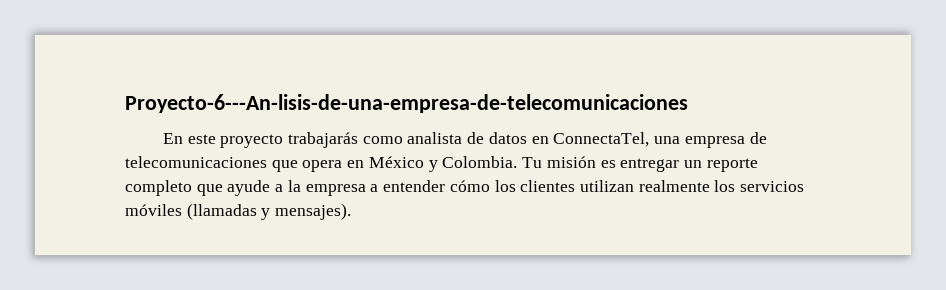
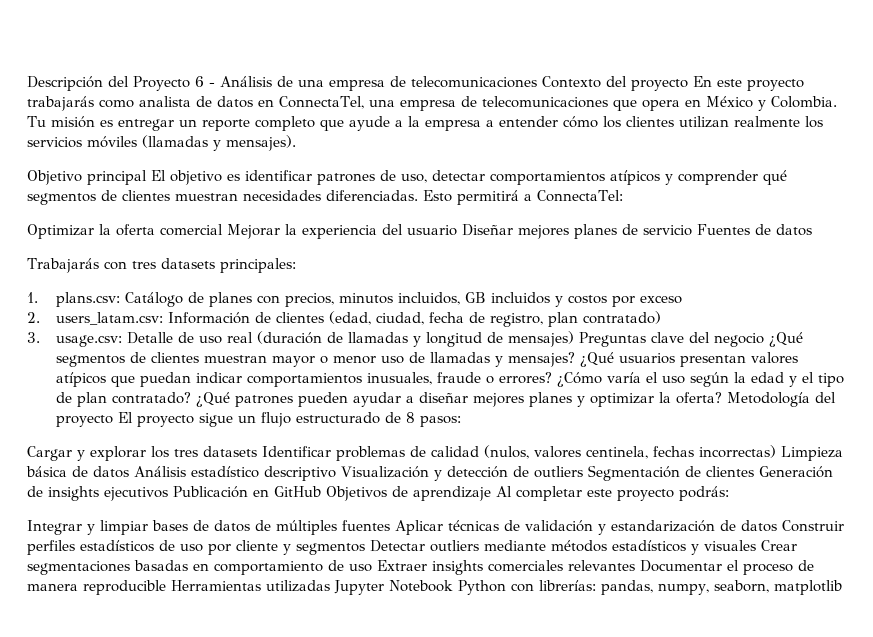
- Proyecto-6---An-lisis-de-una-empresa-de-telecomunicaciones
- En este proyecto trabajarás como analista de datos en ConnectaTel, una empresa de telecomunicaciones que opera en México y Colombia.
+ Descripción del Proyecto 6 - Análisis de una empresa de telecomunicaciones Contexto del proyecto En este proyecto trabajarás como analista de datos en ConnectaTel, una empresa de telecomunicaciones que opera en México y Colombia.
+ Objetivo principal El objetivo es identificar patrones de uso, detectar comportamientos atípicos y comprender qué segmentos de clientes muestran necesidades diferenciadas. Esto permitirá a ConnectaTel:
+ Optimizar la oferta comercial Mejorar la experiencia del usuario Diseñar mejores planes de servicio Fuentes de datos
+ Trabajarás con tres datasets principales:
+ 1. plans.csv: Catálogo de planes con precios, minutos incluidos, GB incluidos y costos por exceso
+ 2. users_latam.csv: Información de clientes (edad, ciudad, fecha de registro, plan contratado)
+ 3. usage.csv: Detalle de uso real (duración de llamadas y longitud de mensajes) Preguntas clave del negocio ¿Qué segmentos de clientes muestran mayor o menor uso de llamadas y mensajes? ¿Qué usuarios presentan valores atípicos que puedan indicar comportamientos inusuales, fraude o errores? ¿Cómo varía el uso según la edad y el tipo de plan contratado? ¿Qué patrones pueden ayudar a diseñar mejores planes y optimizar la oferta? Metodología del proyecto El proyecto sigue un flujo estructurado de 8 pasos:
+ Cargar y explorar los tres datasets Identificar problemas de calidad (nulos, valores centinela, fechas incorrectas) Limpieza básica de datos Análisis estadístico descriptivo Visualización y detección de outliers Segmentación de clientes Generación de insights ejecutivos Publicación en GitHub Objetivos de aprendizaje Al completar este proyecto podrás:
+ Integrar y limpiar bases de datos de múltiples fuentes Aplicar técnicas de validación y estandarización de datos Construir perfiles estadísticos de uso por cliente y segmentos Detectar outliers mediante métodos estadísticos y visuales Crear segmentaciones basadas en comportamiento de uso Extraer insights comerciales relevantes Documentar el proceso de manera reproducible Herramientas utilizadas Jupyter Notebook Python con librerías: pandas, numpy, seaborn, matplotlib

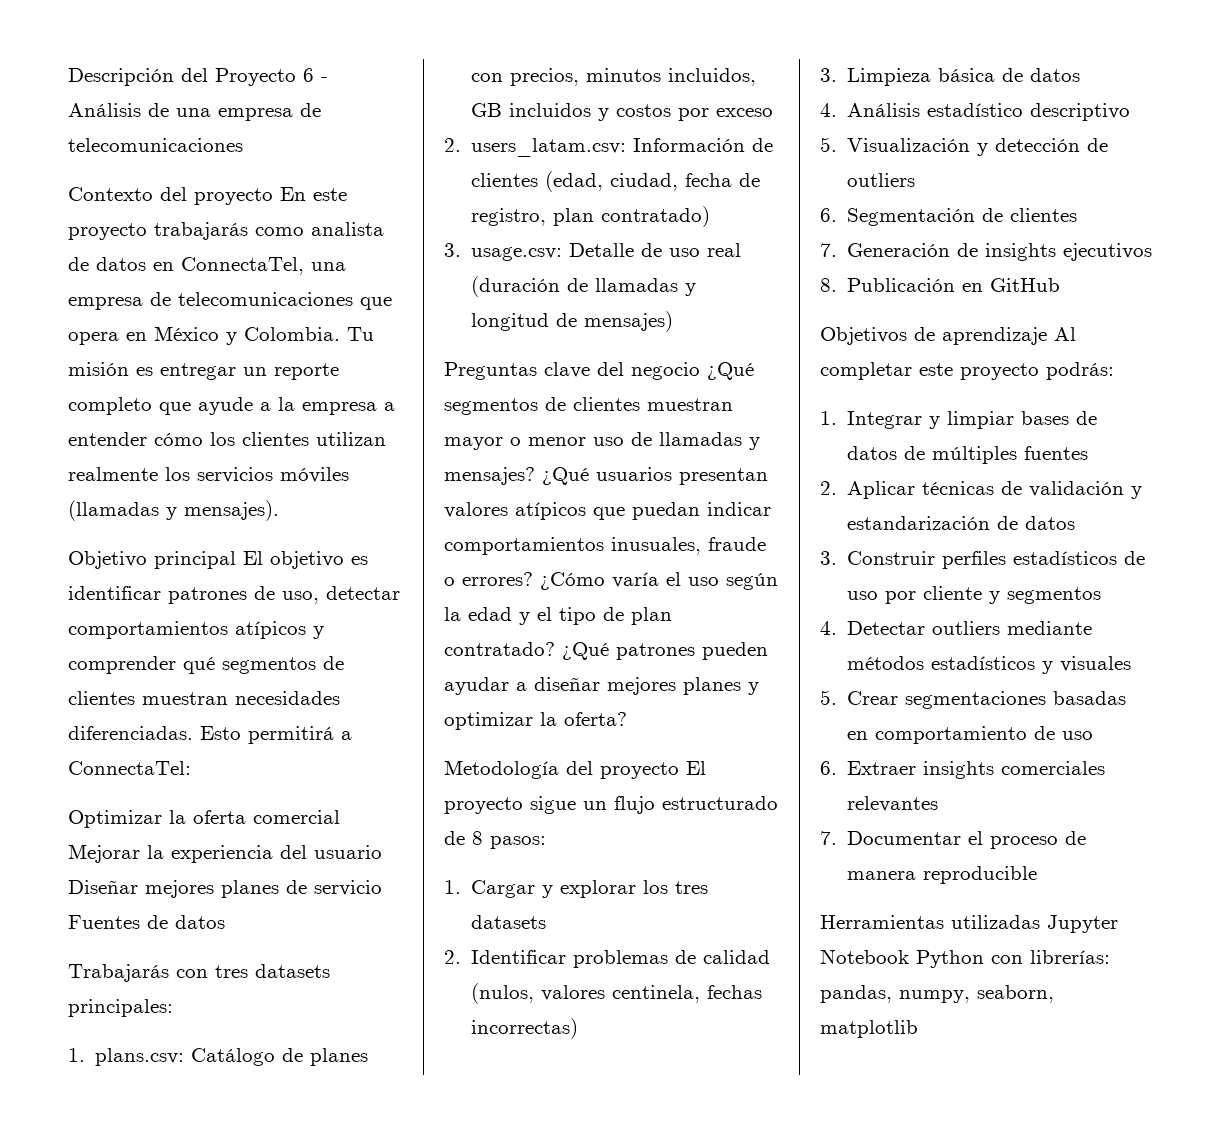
- Descripción del Proyecto 6 - Análisis de una empresa de telecomunicaciones Contexto del proyecto En este proyecto trabajarás como analista de datos en ConnectaTel, una empresa de telecomunicaciones que opera en México y Colombia.
+ Descripción del Proyecto 6 - Análisis de una empresa de telecomunicaciones
+ Contexto del proyecto En este proyecto trabajarás como analista de datos en ConnectaTel, una empresa de telecomunicaciones que opera en México y Colombia.
- 3. usage.csv: Detalle de uso real (duración de llamadas y longitud de mensajes) Preguntas clave del negocio ¿Qué segmentos de clientes muestran mayor o menor uso de llamadas y mensajes?
+ 3. usage.csv: Detalle de uso real (duración de llamadas y longitud de mensajes)
+ Preguntas clave del negocio ¿Qué segmentos de clientes muestran mayor o menor uso de llamadas y mensajes?
- ¿Qué patrones pueden ayudar a diseñar mejores planes y optimizar la oferta? Metodología del proyecto El proyecto sigue un flujo estructurado de 8 pasos:
+ ¿Qué patrones pueden ayudar a diseñar mejores planes y optimizar la oferta?
+ Metodología del proyecto El proyecto sigue un flujo estructurado de 8 pasos:
- Cargar y explorar los tres datasets Identificar problemas de calidad (nulos, valores centinela, fechas incorrectas) Limpieza básica de datos Análisis estadístico descriptivo Visualización y detección de outliers Segmentación de clientes Generación de insights ejecutivos Publicación en GitHub Objetivos de aprendizaje Al completar este proyecto podrás:
+ 1. Cargar y explorar los tres datasets
+ 2. Identificar problemas de calidad (nulos, valores centinela, fechas incorrectas)
+ 3. Limpieza básica de datos
+ 4. Análisis estadístico descriptivo
+ 5. Visualización y detección de outliers
+ 6. Segmentación de clientes
+ 7. Generación de insights ejecutivos
+ 8. Publicación en GitHub
+ Objetivos de aprendizaje Al completar este proyecto podrás:
- Integrar y limpiar bases de datos de múltiples fuentes Aplicar técnicas de validación y estandarización de datos Construir perfiles estadísticos de uso por cliente y segmentos Detectar outliers mediante métodos estadísticos y visuales Crear segmentaciones basadas en comportamiento de uso Extraer insights comerciales relevantes Documentar el proceso de manera reproducible Herramientas utilizadas Jupyter Notebook Python con librerías:
+ 1. Integrar y limpiar bases de datos de múltiples fuentes
+ 2. Aplicar técnicas de validación y estandarización de datos
+ 3. Construir perfiles estadísticos de uso por cliente y segmentos
+ 4. Detectar outliers mediante métodos estadísticos y visuales
+ 5. Crear segmentaciones basadas en comportamiento de uso
+ 6. Extraer insights comerciales relevantes
+ 7. Documentar el proceso de manera reproducible
+ Herramientas utilizadas Jupyter Notebook Python con librerías:

